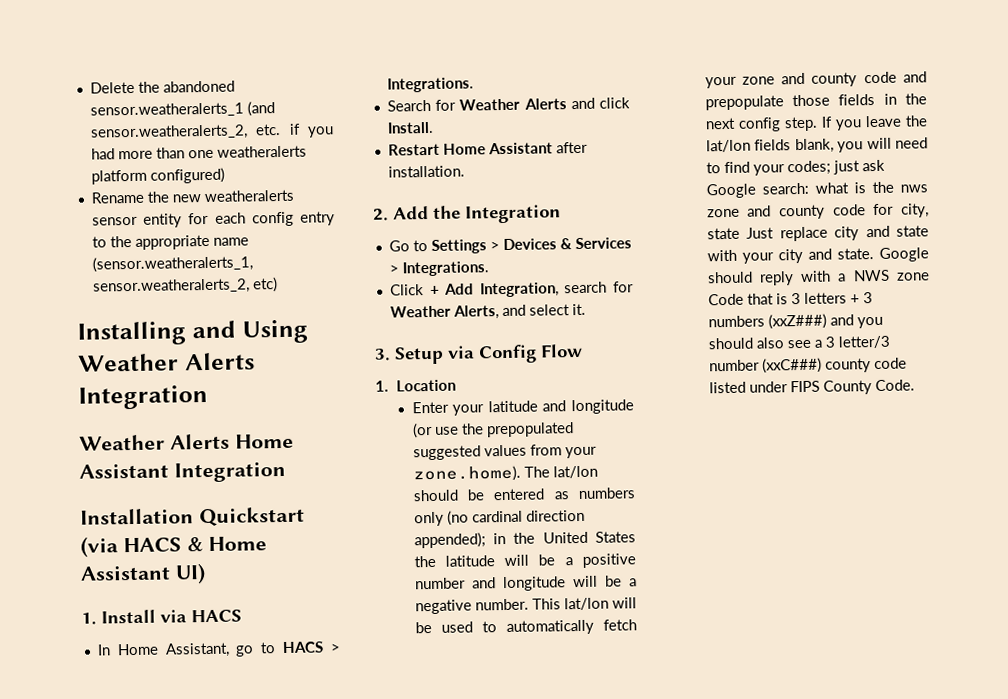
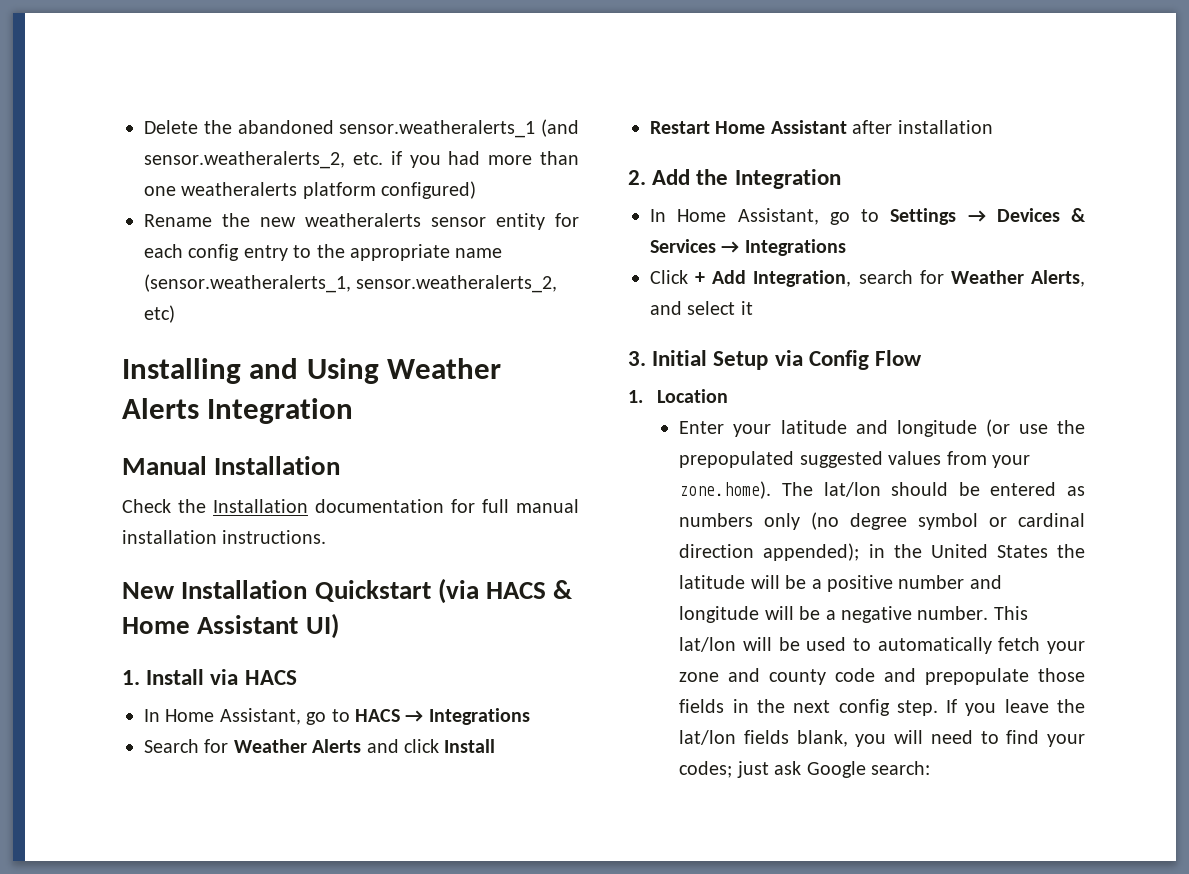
- Weather Alerts Home Assistant Integration
- Installation Quickstart (via HACS & Home Assistant UI)
+ Manual Installation
+ Check the Installation documentation for full manual installation instructions.
+ New Installation Quickstart (via HACS & Home Assistant UI)
- In Home Assistant, go to HACS > Integrations.
+ In Home Assistant, go to HACS → Integrations
- Search for Weather Alerts and click Install.
+ Search for Weather Alerts and click Install
- Restart Home Assistant after installation.
+ Restart Home Assistant after installation
- Go to Settings > Devices & Services > Integrations.
+ In Home Assistant, go to Settings → Devices & Services → Integrations
- Click + Add Integration, search for Weather Alerts, and select it.
+ Click + Add Integration, search for Weather Alerts, and select it
- 3. Setup via Config Flow
+ 3. Initial Setup via Config Flow
- Enter your latitude and longitude (or use the prepopulated suggested values from your zone.home). The lat/lon should be entered as numbers only (no cardinal direction appended); in the United States the latitude will be a positive number and longitude will be a negative number.
+ Enter your latitude and longitude (or use the prepopulated suggested values from your zone.home). The lat/lon should be entered as numbers only (no degree symbol or cardinal direction appended); in the United States the latitude will be a positive number and longitude will be a negative number.
- If you leave the lat/lon fields blank, you will need to find your codes; just ask Google search: what is the nws zone and county code for city, state Just replace city and state with your city and state. Google should reply with a NWS zone Code that is 3 letters + 3 numbers (xxZ###) and you should also see a 3 letter/3 number (xxC###) county code listed under FIPS County Code.
+ If you leave the lat/lon fields blank, you will need to find your codes; just ask Google search:

